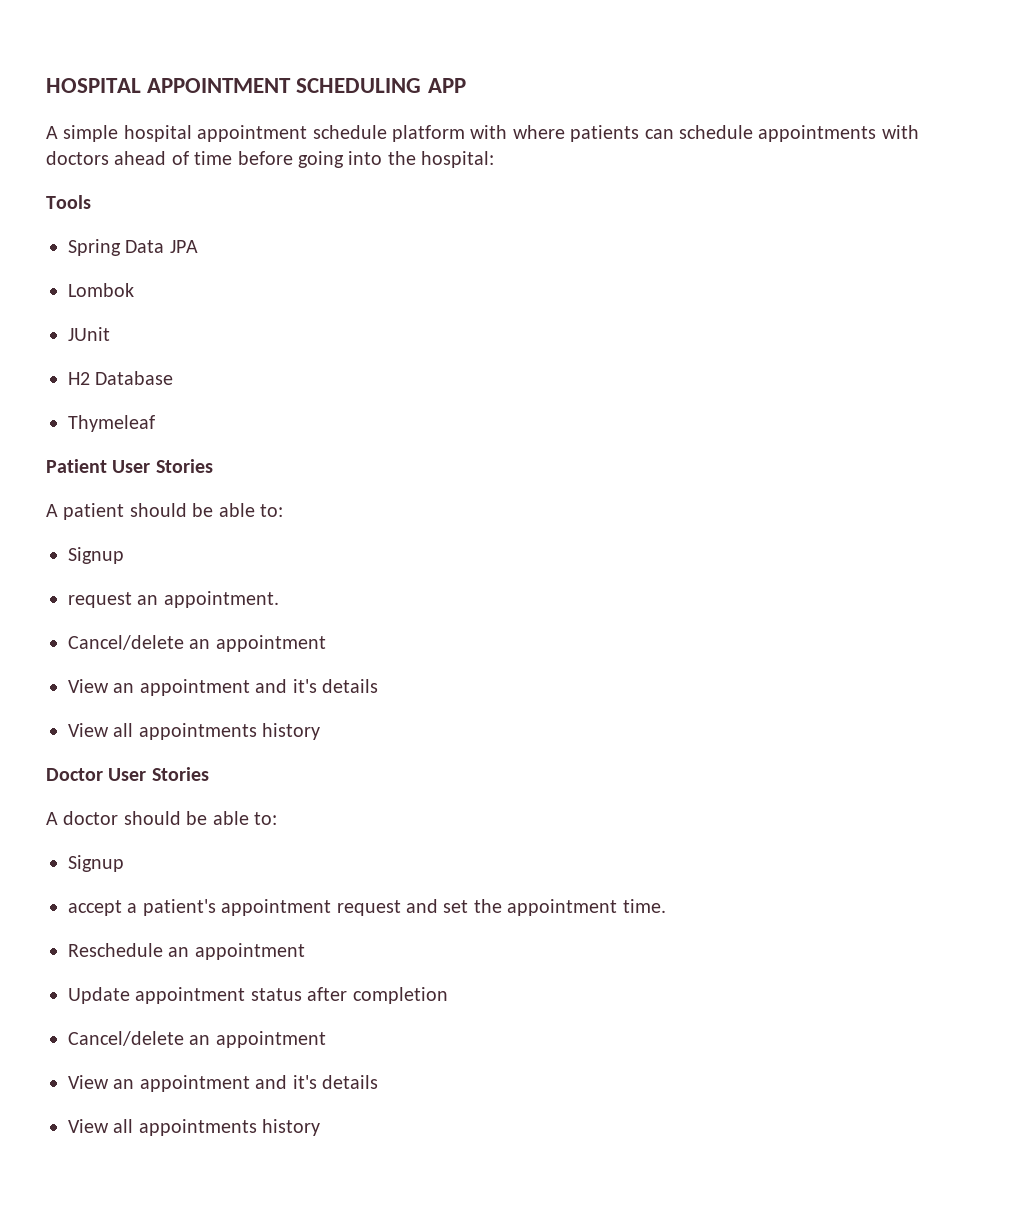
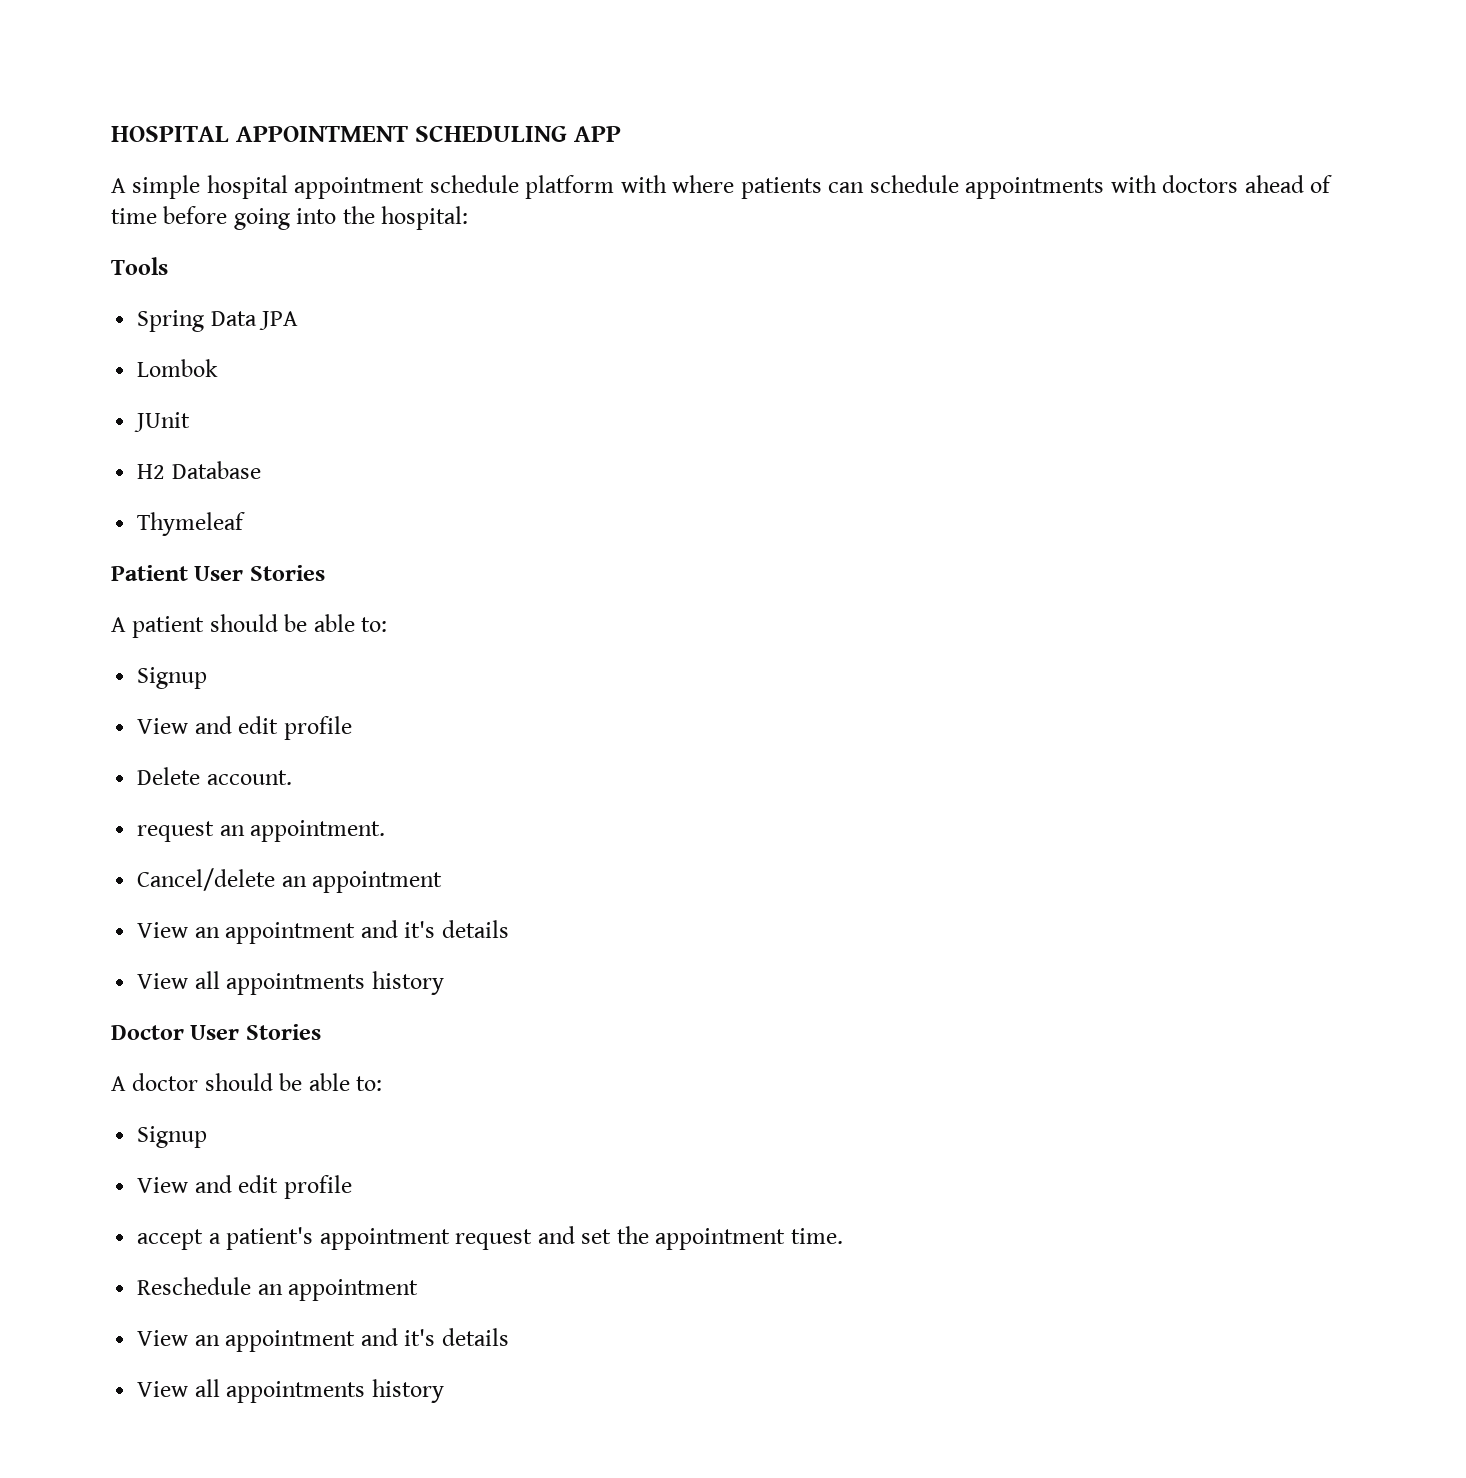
  A patient should be able to:
  Signup
+ View and edit profile
+ Delete account.
  A doctor should be able to:
  Signup
+ View and edit profile
- Update appointment status after completion
- Cancel/delete an appointment

